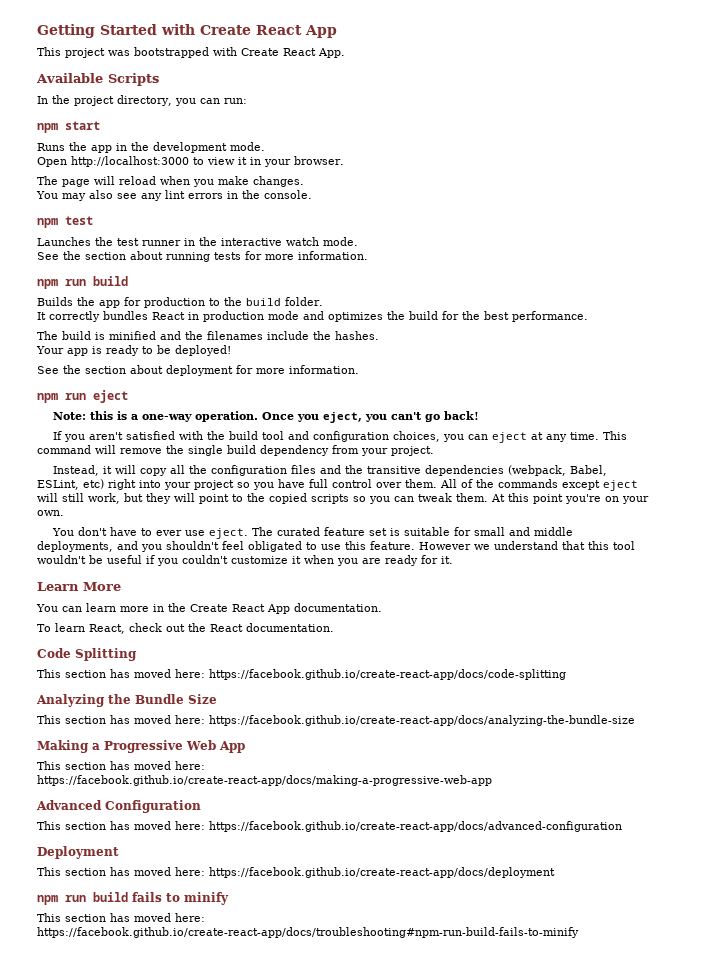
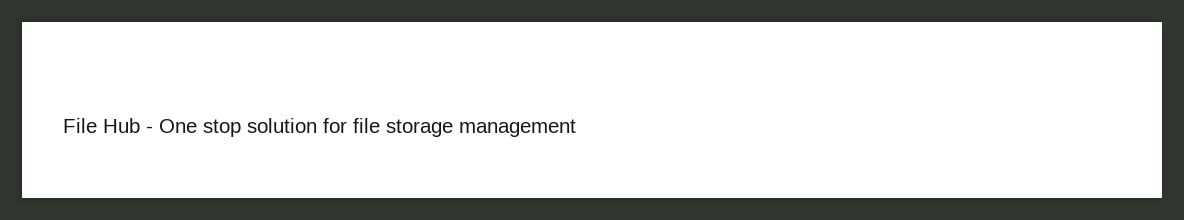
- Getting Started with Create React App
- This project was bootstrapped with Create React App.
- Available Scripts
- In the project directory, you can run:
- npm start
- Runs the app in the development mode.
- Open http://localhost:3000 to view it in your browser.
- The page will reload when you make changes.
- You may also see any lint errors in the console.
- npm test
- Launches the test runner in the interactive watch mode.
- See the section about running tests for more information.
- npm run build
- Builds the app for production to the build folder.
- It correctly bundles React in production mode and optimizes the build for the best performance.
- The build is minified and the filenames include the hashes.
- Your app is ready to be deployed!
- See the section about deployment for more information.
- npm run eject
- Note: this is a one-way operation. Once you eject, you can't go back!
- If you aren't satisfied with the build tool and configuration choices, you can eject at any time. This command will remove the single build dependency from your project.
- Instead, it will copy all the configuration files and the transitive dependencies (webpack, Babel, ESLint, etc) right into your project so you have full control over them. All of the commands except eject will still work, but they will point to the copied scripts so you can tweak them. At this point you're on your own.
- You don't have to ever use eject. The curated feature set is suitable for small and middle deployments, and you shouldn't feel obligated to use this feature. However we understand that this tool wouldn't be useful if you couldn't customize it when you are ready for it.
- Learn More
- You can learn more in the Create React App documentation.
- To learn React, check out the React documentation.
- Code Splitting
- This section has moved here: https://facebook.github.io/create-react-app/docs/code-splitting
- Analyzing the Bundle Size
- This section has moved here: https://facebook.github.io/create-react-app/docs/analyzing-the-bundle-size
- Making a Progressive Web App
- This section has moved here: https://facebook.github.io/create-react-app/docs/making-a-progressive-web-app
- Advanced Configuration
- This section has moved here: https://facebook.github.io/create-react-app/docs/advanced-configuration
- Deployment
- This section has moved here: https://facebook.github.io/create-react-app/docs/deployment
- npm run build fails to minify
- This section has moved here: https://facebook.github.io/create-react-app/docs/troubleshooting#npm-run-build-fails-to-minify
+ File Hub - One stop solution for file storage management

